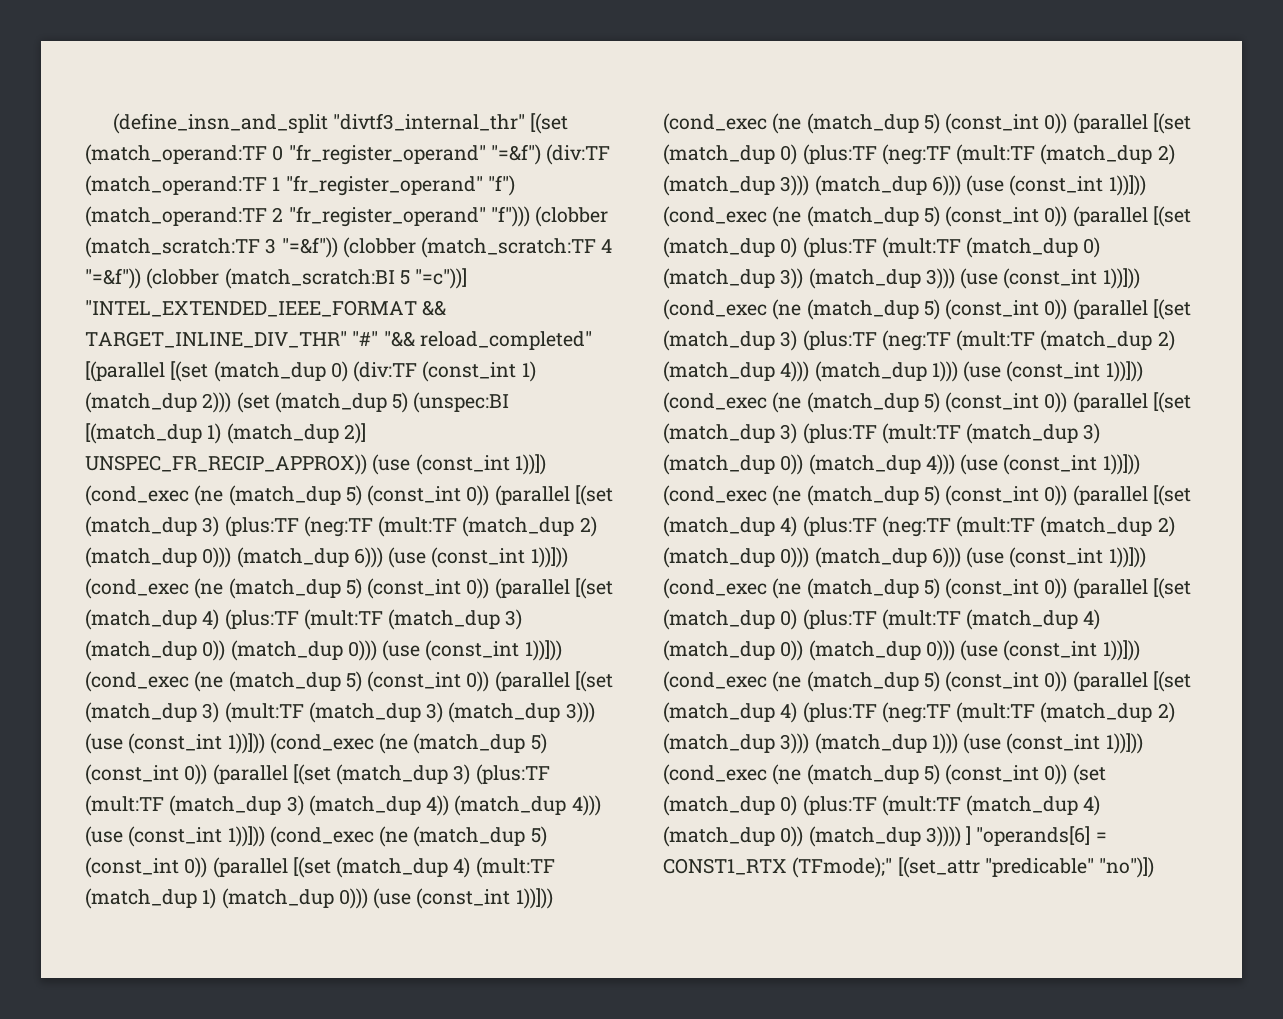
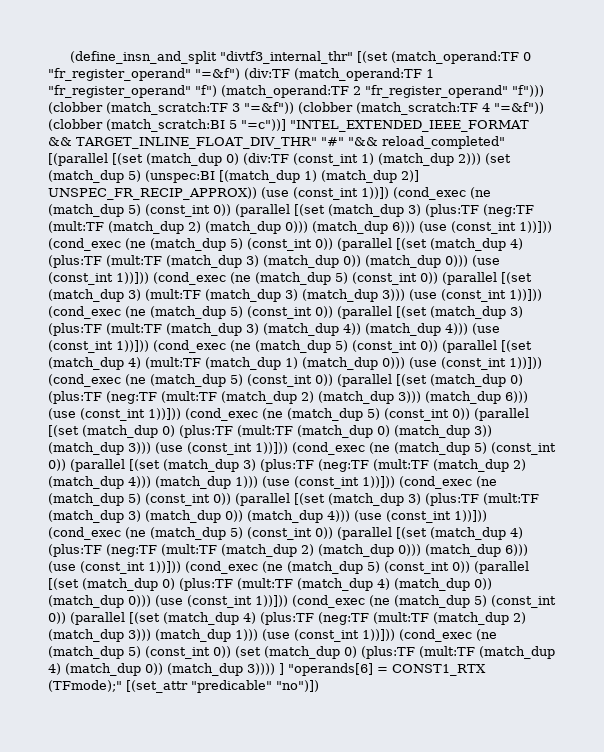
- (define_insn_and_split "divtf3_internal_thr" [(set (match_operand:TF 0 "fr_register_operand" "=&f") (div:TF (match_operand:TF 1 "fr_register_operand" "f") (match_operand:TF 2 "fr_register_operand" "f"))) (clobber (match_scratch:TF 3 "=&f")) (clobber (match_scratch:TF 4 "=&f")) (clobber (match_scratch:BI 5 "=c"))] "INTEL_EXTENDED_IEEE_FORMAT && TARGET_INLINE_DIV_THR" "#" "&& reload_completed" [(parallel [(set (match_dup 0) (div:TF (const_int 1) (match_dup 2))) (set (match_dup 5) (unspec:BI [(match_dup 1) (match_dup 2)] UNSPEC_FR_RECIP_APPROX)) (use (const_int 1))]) (cond_exec (ne (match_dup 5) (const_int 0)) (parallel [(set (match_dup 3) (plus:TF (neg:TF (mult:TF (match_dup 2) (match_dup 0))) (match_dup 6))) (use (const_int 1))])) (cond_exec (ne (match_dup 5) (const_int 0)) (parallel [(set (match_dup 4) (plus:TF (mult:TF (match_dup 3) (match_dup 0)) (match_dup 0))) (use (const_int 1))])) (cond_exec (ne (match_dup 5) (const_int 0)) (parallel [(set (match_dup 3) (mult:TF (match_dup 3) (match_dup 3))) (use (const_int 1))])) (cond_exec (ne (match_dup 5) (const_int 0)) (parallel [(set (match_dup 3) (plus:TF (mult:TF (match_dup 3) (match_dup 4)) (match_dup 4))) (use (const_int 1))])) (cond_exec (ne (match_dup 5) (const_int 0)) (parallel [(set (match_dup 4) (mult:TF (match_dup 1) (match_dup 0))) (use (const_int 1))])) (cond_exec (ne (match_dup 5) (const_int 0)) (parallel [(set (match_dup 0) (plus:TF (neg:TF (mult:TF (match_dup 2) (match_dup 3))) (match_dup 6))) (use (const_int 1))])) (cond_exec (ne (match_dup 5) (const_int 0)) (parallel [(set (match_dup 0) (plus:TF (mult:TF (match_dup 0) (match_dup 3)) (match_dup 3))) (use (const_int 1))])) (cond_exec (ne (match_dup 5) (const_int 0)) (parallel [(set (match_dup 3) (plus:TF (neg:TF (mult:TF (match_dup 2) (match_dup 4))) (match_dup 1))) (use (const_int 1))])) (cond_exec (ne (match_dup 5) (const_int 0)) (parallel [(set (match_dup 3) (plus:TF (mult:TF (match_dup 3) (match_dup 0)) (match_dup 4))) (use (const_int 1))])) (cond_exec (ne (match_dup 5) (const_int 0)) (parallel [(set (match_dup 4) (plus:TF (neg:TF (mult:TF (match_dup 2) (match_dup 0))) (match_dup 6))) (use (const_int 1))])) (cond_exec (ne (match_dup 5) (const_int 0)) (parallel [(set (match_dup 0) (plus:TF (mult:TF (match_dup 4) (match_dup 0)) (match_dup 0))) (use (const_int 1))])) (cond_exec (ne (match_dup 5) (const_int 0)) (parallel [(set (match_dup 4) (plus:TF (neg:TF (mult:TF (match_dup 2) (match_dup 3))) (match_dup 1))) (use (const_int 1))])) (cond_exec (ne (match_dup 5) (const_int 0)) (set (match_dup 0) (plus:TF (mult:TF (match_dup 4) (match_dup 0)) (match_dup 3)))) ] "operands[6] = CONST1_RTX (TFmode);"
+ (define_insn_and_split "divtf3_internal_thr" [(set (match_operand:TF 0 "fr_register_operand" "=&f") (div:TF (match_operand:TF 1 "fr_register_operand" "f") (match_operand:TF 2 "fr_register_operand" "f"))) (clobber (match_scratch:TF 3 "=&f")) (clobber (match_scratch:TF 4 "=&f")) (clobber (match_scratch:BI 5 "=c"))] "INTEL_EXTENDED_IEEE_FORMAT && TARGET_INLINE_FLOAT_DIV_THR" "#" "&& reload_completed" [(parallel [(set (match_dup 0) (div:TF (const_int 1) (match_dup 2))) (set (match_dup 5) (unspec:BI [(match_dup 1) (match_dup 2)] UNSPEC_FR_RECIP_APPROX)) (use (const_int 1))]) (cond_exec (ne (match_dup 5) (const_int 0)) (parallel [(set (match_dup 3) (plus:TF (neg:TF (mult:TF (match_dup 2) (match_dup 0))) (match_dup 6))) (use (const_int 1))])) (cond_exec (ne (match_dup 5) (const_int 0)) (parallel [(set (match_dup 4) (plus:TF (mult:TF (match_dup 3) (match_dup 0)) (match_dup 0))) (use (const_int 1))])) (cond_exec (ne (match_dup 5) (const_int 0)) (parallel [(set (match_dup 3) (mult:TF (match_dup 3) (match_dup 3))) (use (const_int 1))])) (cond_exec (ne (match_dup 5) (const_int 0)) (parallel [(set (match_dup 3) (plus:TF (mult:TF (match_dup 3) (match_dup 4)) (match_dup 4))) (use (const_int 1))])) (cond_exec (ne (match_dup 5) (const_int 0)) (parallel [(set (match_dup 4) (mult:TF (match_dup 1) (match_dup 0))) (use (const_int 1))])) (cond_exec (ne (match_dup 5) (const_int 0)) (parallel [(set (match_dup 0) (plus:TF (neg:TF (mult:TF (match_dup 2) (match_dup 3))) (match_dup 6))) (use (const_int 1))])) (cond_exec (ne (match_dup 5) (const_int 0)) (parallel [(set (match_dup 0) (plus:TF (mult:TF (match_dup 0) (match_dup 3)) (match_dup 3))) (use (const_int 1))])) (cond_exec (ne (match_dup 5) (const_int 0)) (parallel [(set (match_dup 3) (plus:TF (neg:TF (mult:TF (match_dup 2) (match_dup 4))) (match_dup 1))) (use (const_int 1))])) (cond_exec (ne (match_dup 5) (const_int 0)) (parallel [(set (match_dup 3) (plus:TF (mult:TF (match_dup 3) (match_dup 0)) (match_dup 4))) (use (const_int 1))])) (cond_exec (ne (match_dup 5) (const_int 0)) (parallel [(set (match_dup 4) (plus:TF (neg:TF (mult:TF (match_dup 2) (match_dup 0))) (match_dup 6))) (use (const_int 1))])) (cond_exec (ne (match_dup 5) (const_int 0)) (parallel [(set (match_dup 0) (plus:TF (mult:TF (match_dup 4) (match_dup 0)) (match_dup 0))) (use (const_int 1))])) (cond_exec (ne (match_dup 5) (const_int 0)) (parallel [(set (match_dup 4) (plus:TF (neg:TF (mult:TF (match_dup 2) (match_dup 3))) (match_dup 1))) (use (const_int 1))])) (cond_exec (ne (match_dup 5) (const_int 0)) (set (match_dup 0) (plus:TF (mult:TF (match_dup 4) (match_dup 0)) (match_dup 3)))) ] "operands[6] = CONST1_RTX (TFmode);"

